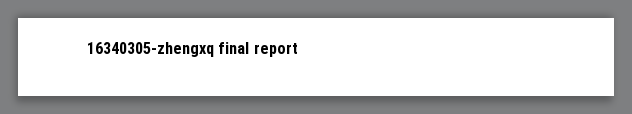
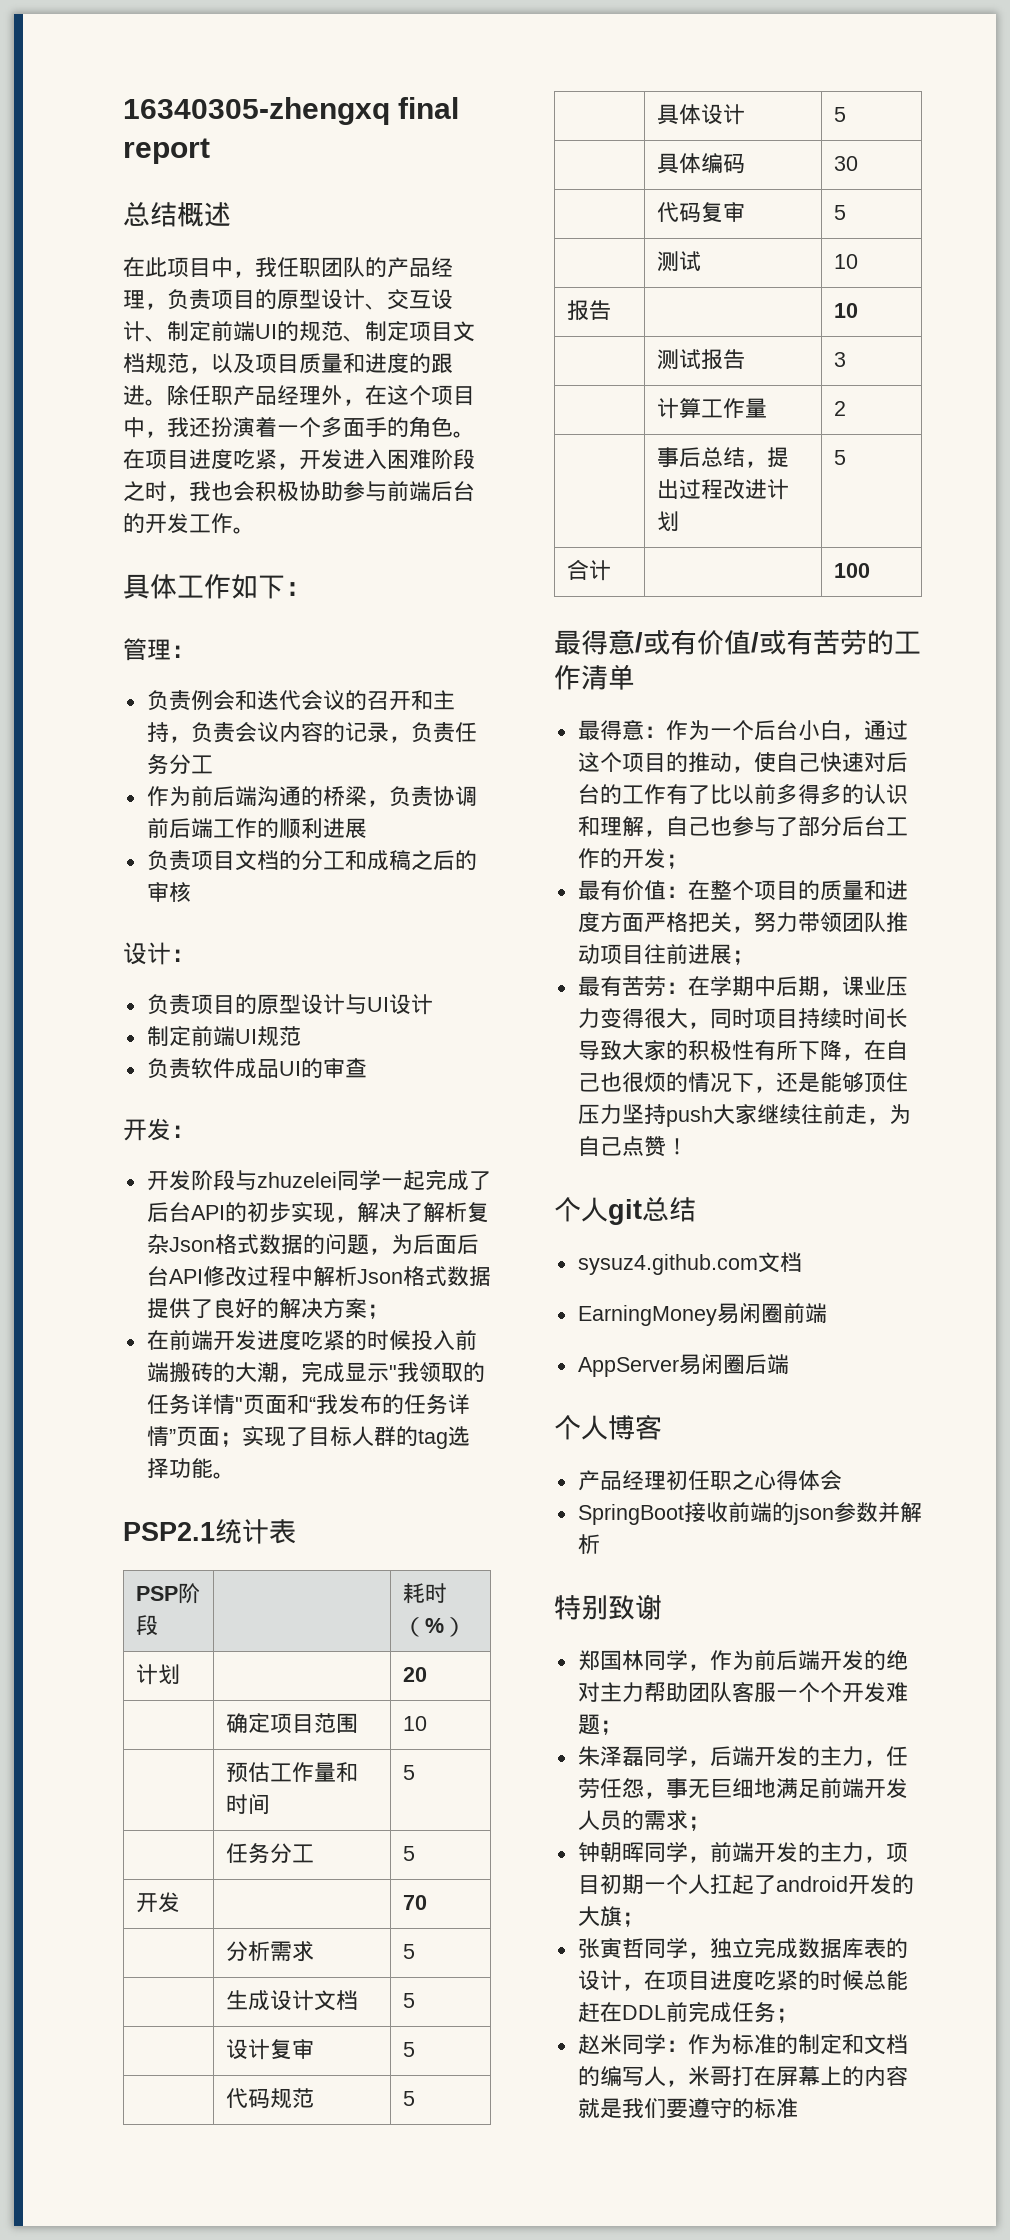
+ 总结概述
+ 在此项目中，我任职团队的产品经理，负责项目的原型设计、交互设计、制定前端UI的规范、制定项目文档规范，以及项目质量和进度的跟进。除任职产品经理外，在这个项目中，我还扮演着一个多面手的角色。在项目进度吃紧，开发进入困难阶段之时，我也会积极协助参与前端后台的开发工作。
+ 具体工作如下：
+ 管理：
+ 负责例会和迭代会议的召开和主持，负责会议内容的记录，负责任务分工
+ 作为前后端沟通的桥梁，负责协调前后端工作的顺利进展
+ 负责项目文档的分工和成稿之后的审核
+ 设计：
+ 负责项目的原型设计与UI设计
+ 制定前端UI规范
+ 负责软件成品UI的审查
+ 开发：
+ 开发阶段与zhuzelei同学一起完成了后台API的初步实现，解决了解析复杂Json格式数据的问题，为后面后台API修改过程中解析Json格式数据提供了良好的解决方案；
+ 在前端开发进度吃紧的时候投入前端搬砖的大潮，完成显示"我领取的任务详情"页面和“我发布的任务详情”页面；实现了目标人群的tag选择功能。
+ PSP2.1统计表
+ PSP阶段 | | 耗时（%）
+ 计划 | | 20
+ | 确定项目范围 | 10
+ | 预估工作量和时间 | 5
+ | 任务分工 | 5
+ 开发 | | 70
+ | 分析需求 | 5
+ | 生成设计文档 | 5
+ | 设计复审 | 5
+ | 代码规范 | 5
+ | 具体设计 | 5
+ | 具体编码 | 30
+ | 代码复审 | 5
+ | 测试 | 10
+ 报告 | | 10
+ | 测试报告 | 3
+ | 计算工作量 | 2
+ | 事后总结，提出过程改进计划 | 5
+ 合计 | | 100
+ 最得意/或有价值/或有苦劳的工作清单
+ 最得意：作为一个后台小白，通过这个项目的推动，使自己快速对后台的工作有了比以前多得多的认识和理解，自己也参与了部分后台工作的开发；
+ 最有价值：在整个项目的质量和进度方面严格把关，努力带领团队推动项目往前进展；
+ 最有苦劳：在学期中后期，课业压力变得很大，同时项目持续时间长导致大家的积极性有所下降，在自己也很烦的情况下，还是能够顶住压力坚持push大家继续往前走，为自己点赞！
+ 个人git总结
+ sysuz4.github.com文档
+ EarningMoney易闲圈前端
+ AppServer易闲圈后端
+ 个人博客
+ 产品经理初任职之心得体会
+ SpringBoot接收前端的json参数并解析
+ 特别致谢
+ 郑国林同学，作为前后端开发的绝对主力帮助团队客服一个个开发难题；
+ 朱泽磊同学，后端开发的主力，任劳任怨，事无巨细地满足前端开发人员的需求；
+ 钟朝晖同学，前端开发的主力，项目初期一个人扛起了android开发的大旗；
+ 张寅哲同学，独立完成数据库表的设计，在项目进度吃紧的时候总能赶在DDL前完成任务；
+ 赵米同学：作为标准的制定和文档的编写人，米哥打在屏幕上的内容就是我们要遵守的标准

